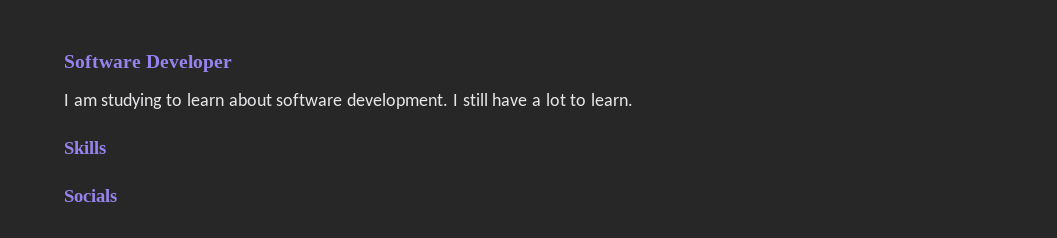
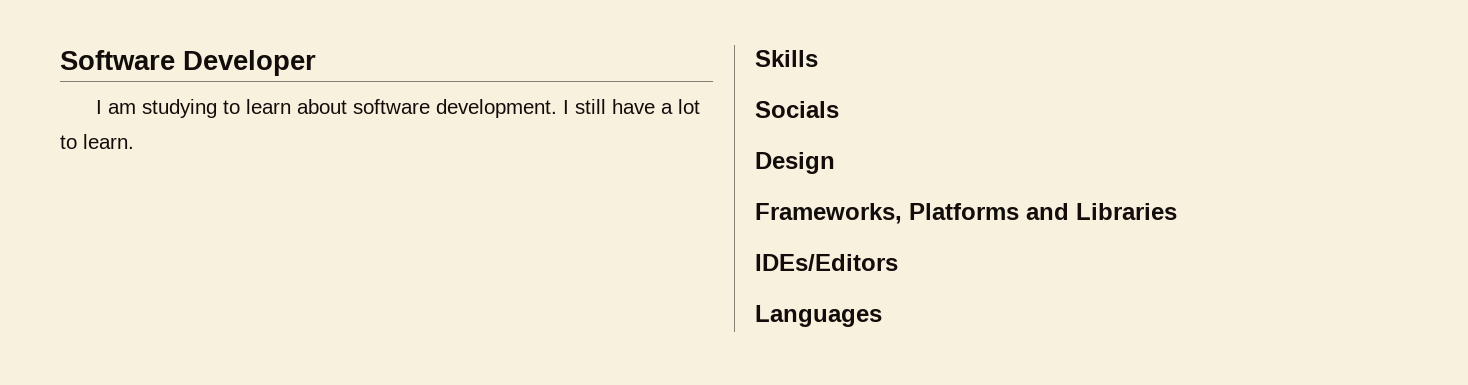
+ Design
+ Frameworks, Platforms and Libraries
+ IDEs/Editors
+ Languages

